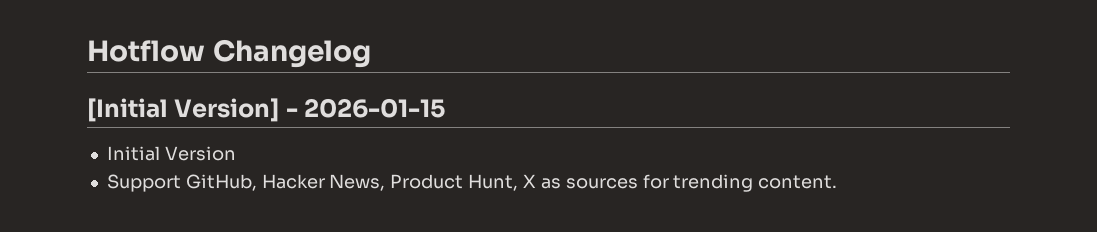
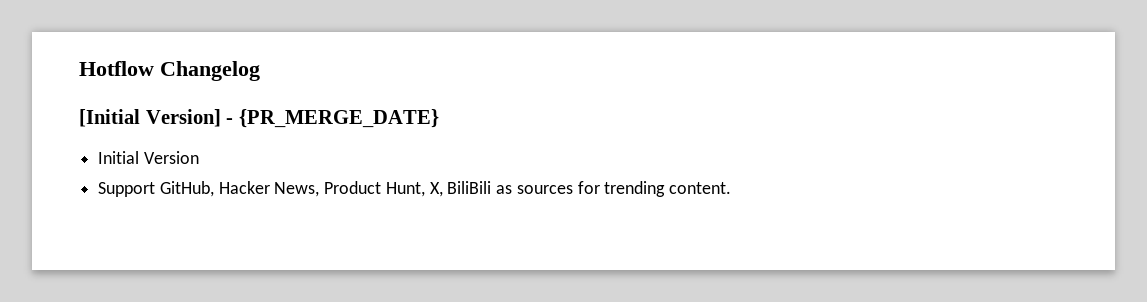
- [Initial Version] - 2026-01-15
+ [Initial Version] - {PR_MERGE_DATE}
- Support GitHub, Hacker News, Product Hunt, X as sources for trending content.
+ Support GitHub, Hacker News, Product Hunt, X, BiliBili as sources for trending content.

